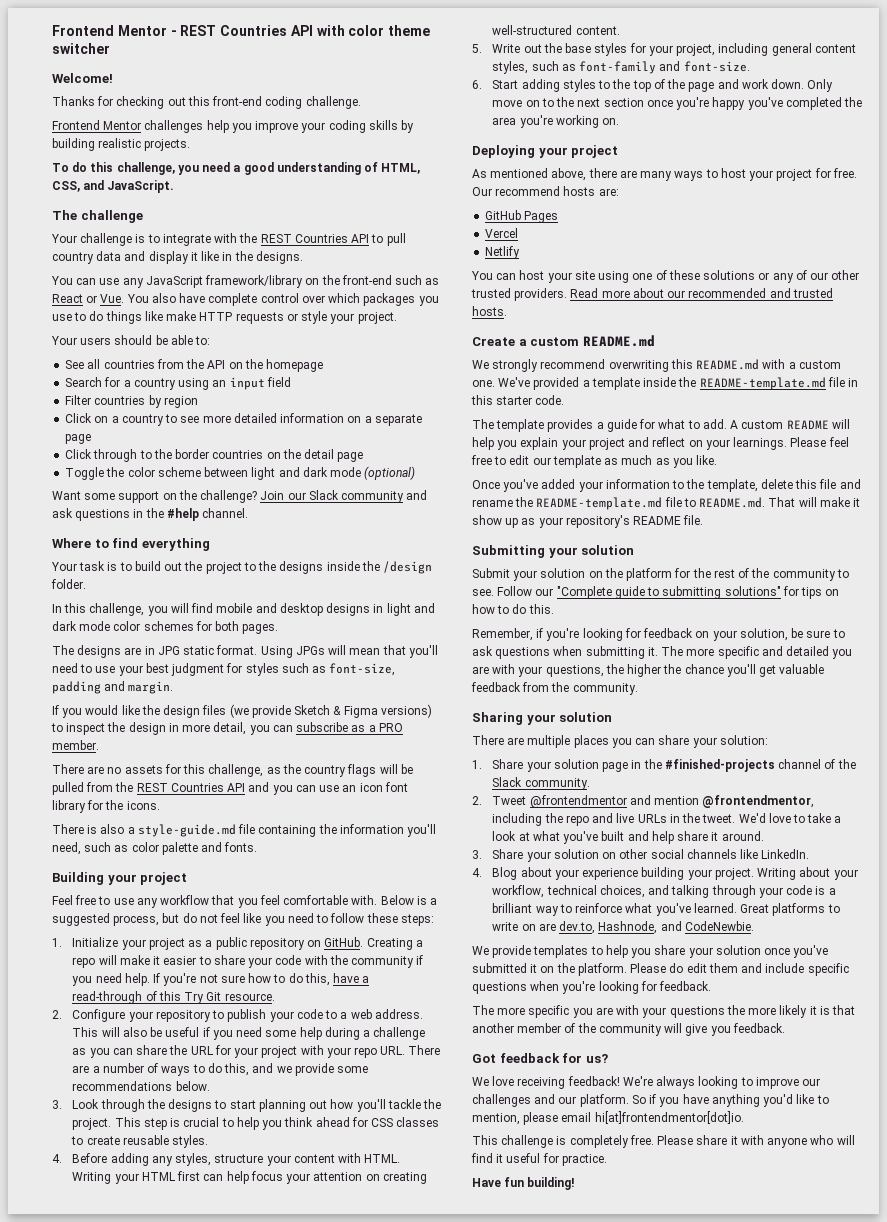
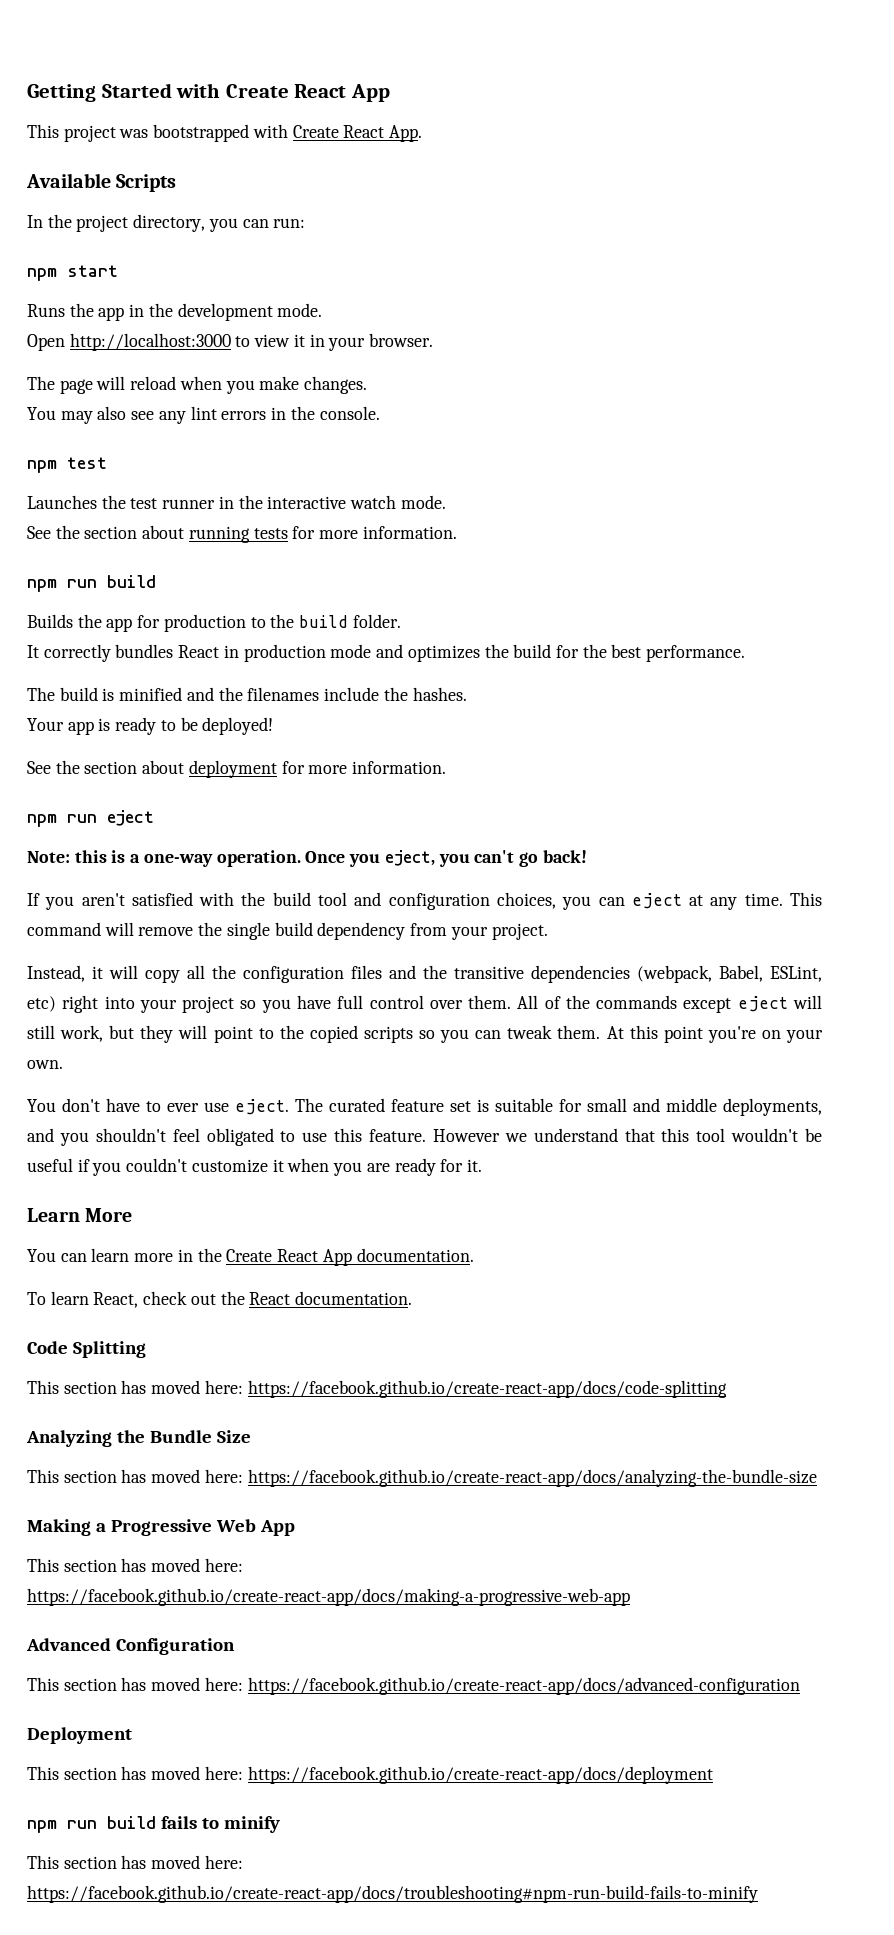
- Frontend Mentor - REST Countries API with color theme switcher
- Welcome!
- Thanks for checking out this front-end coding challenge.
- Frontend Mentor challenges help you improve your coding skills by building realistic projects.
- To do this challenge, you need a good understanding of HTML, CSS, and JavaScript.
- The challenge
- Your challenge is to integrate with the REST Countries API to pull country data and display it like in the designs.
- You can use any JavaScript framework/library on the front-end such as React or Vue. You also have complete control over which packages you use to do things like make HTTP requests or style your project.
- Your users should be able to:
- See all countries from the API on the homepage
- Search for a country using an input field
- Filter countries by region
- Click on a country to see more detailed information on a separate page
- Click through to the border countries on the detail page
- Toggle the color scheme between light and dark mode (optional)
- Want some support on the challenge? Join our Slack community and ask questions in the #help channel.
- Where to find everything
- Your task is to build out the project to the designs inside the /design folder.
- In this challenge, you will find mobile and desktop designs in light and dark mode color schemes for both pages.
- The designs are in JPG static format. Using JPGs will mean that you'll need to use your best judgment for styles such as font-size, padding and margin.
- If you would like the design files (we provide Sketch & Figma versions) to inspect the design in more detail, you can subscribe as a PRO member.
- There are no assets for this challenge, as the country flags will be pulled from the REST Countries API and you can use an icon font library for the icons.
- There is also a style-guide.md file containing the information you'll need, such as color palette and fonts.
- Building your project
- Feel free to use any workflow that you feel comfortable with. Below is a suggested process, but do not feel like you need to follow these steps:
- 1. Initialize your project as a public repository on GitHub. Creating a repo will make it easier to share your code with the community if you need help. If you're not sure how to do this, have a read-through of this Try Git resource.
- 2. Configure your repository to publish your code to a web address. This will also be useful if you need some help during a challenge as you can share the URL for your project with your repo URL. There are a number of ways to do this, and we provide some recommendations below.
- 3. Look through the designs to start planning out how you'll tackle the project. This step is crucial to help you think ahead for CSS classes to create reusable styles.
- 4. Before adding any styles, structure your content with HTML. Writing your HTML first can help focus your attention on creating well-structured content.
- 5. Write out the base styles for your project, including general content styles, such as font-family and font-size.
- 6. Start adding styles to the top of the page and work down. Only move on to the next section once you're happy you've completed the area you're working on.
- Deploying your project
- As mentioned above, there are many ways to host your project for free. Our recommend hosts are:
- GitHub Pages
- Vercel
- Netlify
- You can host your site using one of these solutions or any of our other trusted providers. Read more about our recommended and trusted hosts.
- Create a custom README.md
- We strongly recommend overwriting this README.md with a custom one. We've provided a template inside the README-template.md file in this starter code.
- The template provides a guide for what to add. A custom README will help you explain your project and reflect on your learnings. Please feel free to edit our template as much as you like.
- Once you've added your information to the template, delete this file and rename the README-template.md file to README.md. That will make it show up as your repository's README file.
- Submitting your solution
- Submit your solution on the platform for the rest of the community to see. Follow our "Complete guide to submitting solutions" for tips on how to do this.
- Remember, if you're looking for feedback on your solution, be sure to ask questions when submitting it. The more specific and detailed you are with your questions, the higher the chance you'll get valuable feedback from the community.
- Sharing your solution
- There are multiple places you can share your solution:
- 1. Share your solution page in the #finished-projects channel of the Slack community.
- 2. Tweet @frontendmentor and mention @frontendmentor, including the repo and live URLs in the tweet. We'd love to take a look at what you've built and help share it around.
- 3. Share your solution on other social channels like LinkedIn.
- 4. Blog about your experience building your project. Writing about your workflow, technical choices, and talking through your code is a brilliant way to reinforce what you've learned. Great platforms to write on are dev.to, Hashnode, and CodeNewbie.
- We provide templates to help you share your solution once you've submitted it on the platform. Please do edit them and include specific questions when you're looking for feedback.
- The more specific you are with your questions the more likely it is that another member of the community will give you feedback.
- Got feedback for us?
- We love receiving feedback! We're always looking to improve our challenges and our platform. So if you have anything you'd like to mention, please email hi[at]frontendmentor[dot]io.
- This challenge is completely free. Please share it with anyone who will find it useful for practice.
- Have fun building!
+ Getting Started with Create React App
+ This project was bootstrapped with Create React App.
+ Available Scripts
+ In the project directory, you can run:
+ npm start
+ Runs the app in the development mode.
+ Open http://localhost:3000 to view it in your browser.
+ The page will reload when you make changes.
+ You may also see any lint errors in the console.
+ npm test
+ Launches the test runner in the interactive watch mode.
+ See the section about running tests for more information.
+ npm run build
+ Builds the app for production to the build folder.
+ It correctly bundles React in production mode and optimizes the build for the best performance.
+ The build is minified and the filenames include the hashes.
+ Your app is ready to be deployed!
+ See the section about deployment for more information.
+ npm run eject
+ Note: this is a one-way operation. Once you eject, you can't go back!
+ If you aren't satisfied with the build tool and configuration choices, you can eject at any time. This command will remove the single build dependency from your project.
+ Instead, it will copy all the configuration files and the transitive dependencies (webpack, Babel, ESLint, etc) right into your project so you have full control over them. All of the commands except eject will still work, but they will point to the copied scripts so you can tweak them. At this point you're on your own.
+ You don't have to ever use eject. The curated feature set is suitable for small and middle deployments, and you shouldn't feel obligated to use this feature. However we understand that this tool wouldn't be useful if you couldn't customize it when you are ready for it.
+ Learn More
+ You can learn more in the Create React App documentation.
+ To learn React, check out the React documentation.
+ Code Splitting
+ This section has moved here: https://facebook.github.io/create-react-app/docs/code-splitting
+ Analyzing the Bundle Size
+ This section has moved here: https://facebook.github.io/create-react-app/docs/analyzing-the-bundle-size
+ Making a Progressive Web App
+ This section has moved here: https://facebook.github.io/create-react-app/docs/making-a-progressive-web-app
+ Advanced Configuration
+ This section has moved here: https://facebook.github.io/create-react-app/docs/advanced-configuration
+ Deployment
+ This section has moved here: https://facebook.github.io/create-react-app/docs/deployment
+ npm run build fails to minify
+ This section has moved here: https://facebook.github.io/create-react-app/docs/troubleshooting#npm-run-build-fails-to-minify

